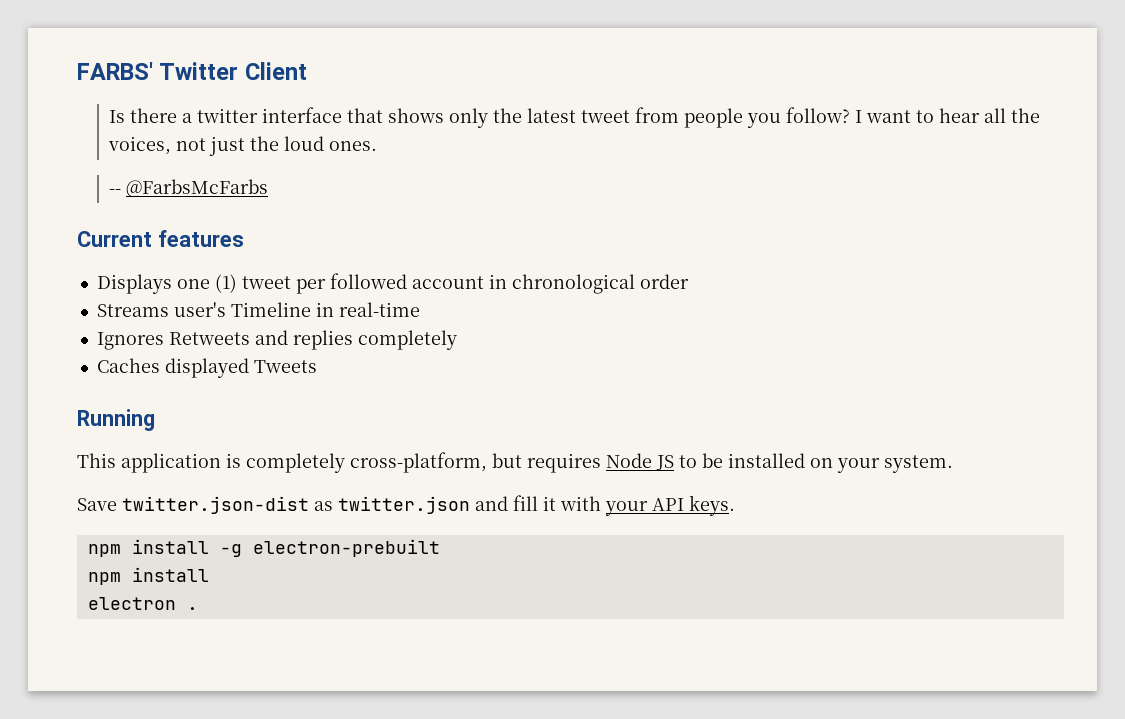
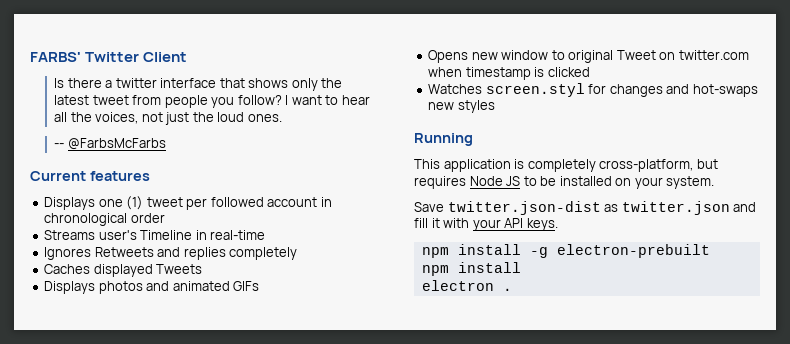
+ Displays photos and animated GIFs
+ Opens new window to original Tweet on twitter.com when timestamp is clicked
+ Watches screen.styl for changes and hot-swaps new styles

